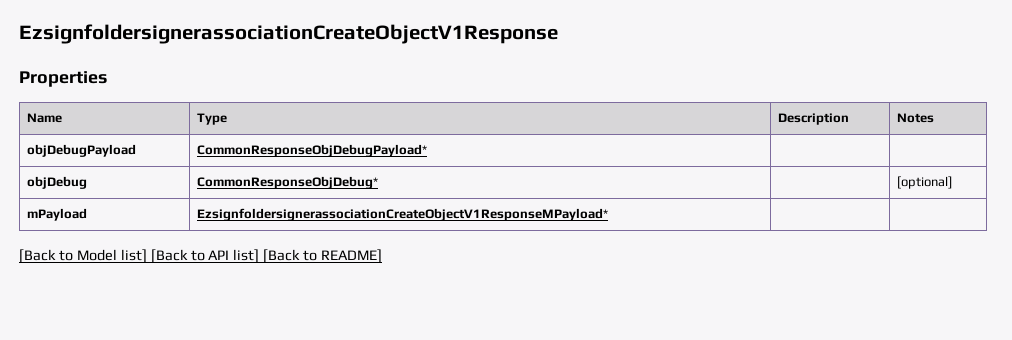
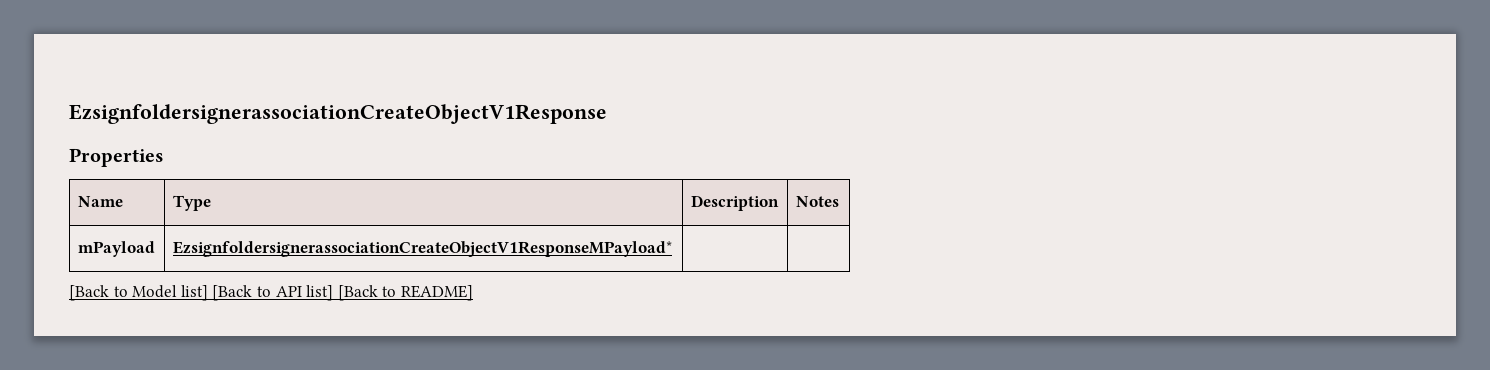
- objDebugPayload | CommonResponseObjDebugPayload* | |
- objDebug | CommonResponseObjDebug* | | [optional]

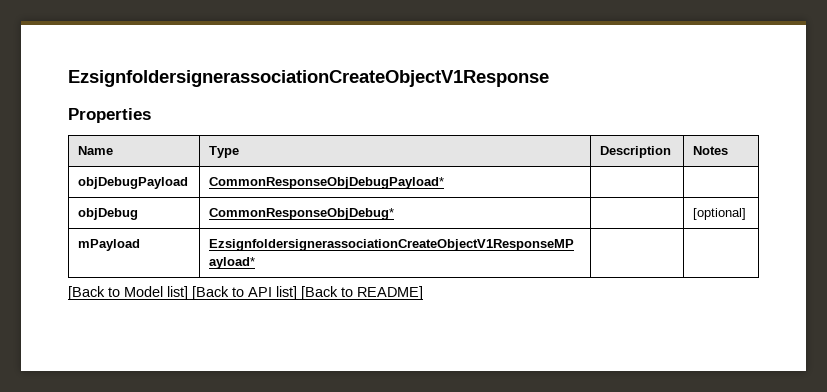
+ objDebugPayload | CommonResponseObjDebugPayload* | |
+ objDebug | CommonResponseObjDebug* | | [optional]

